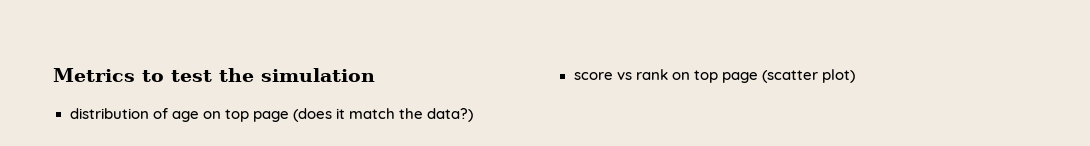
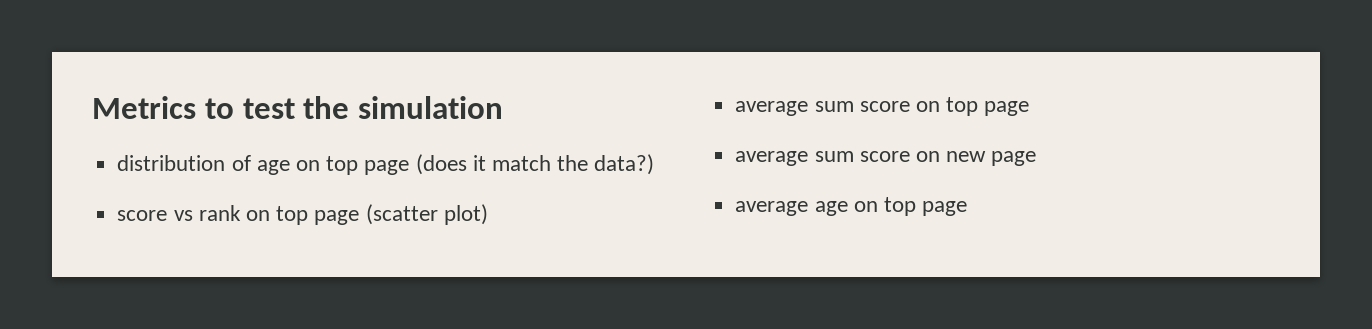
+ average sum score on top page
+ average sum score on new page
+ average age on top page

